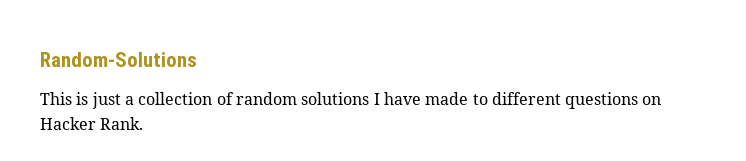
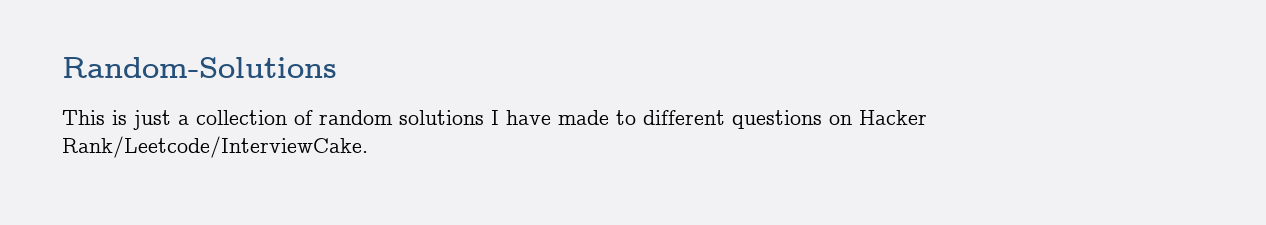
- This is just a collection of random solutions I have made to different questions on Hacker Rank.
+ This is just a collection of random solutions I have made to different questions on Hacker Rank/Leetcode/InterviewCake.

